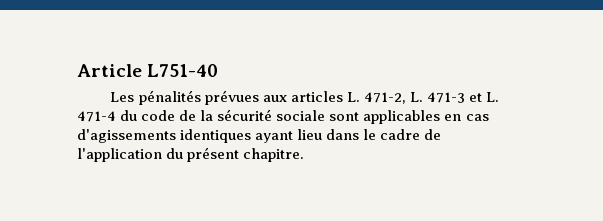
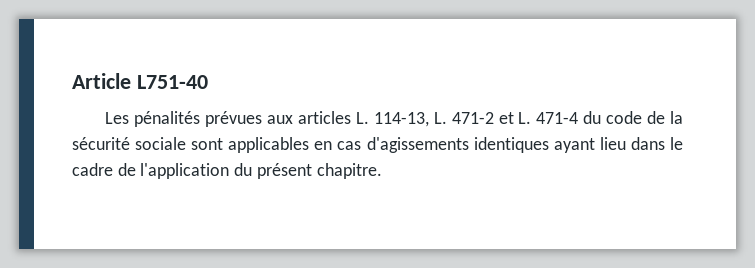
- Les pénalités prévues aux articles L. 471-2, L. 471-3 et L. 471-4 du code de la sécurité sociale sont applicables en cas d'agissements identiques ayant lieu dans le cadre de l'application du présent chapitre.
+ Les pénalités prévues aux articles L. 114-13, L. 471-2 et L. 471-4 du code de la sécurité sociale sont applicables en cas d'agissements identiques ayant lieu dans le cadre de l'application du présent chapitre.

